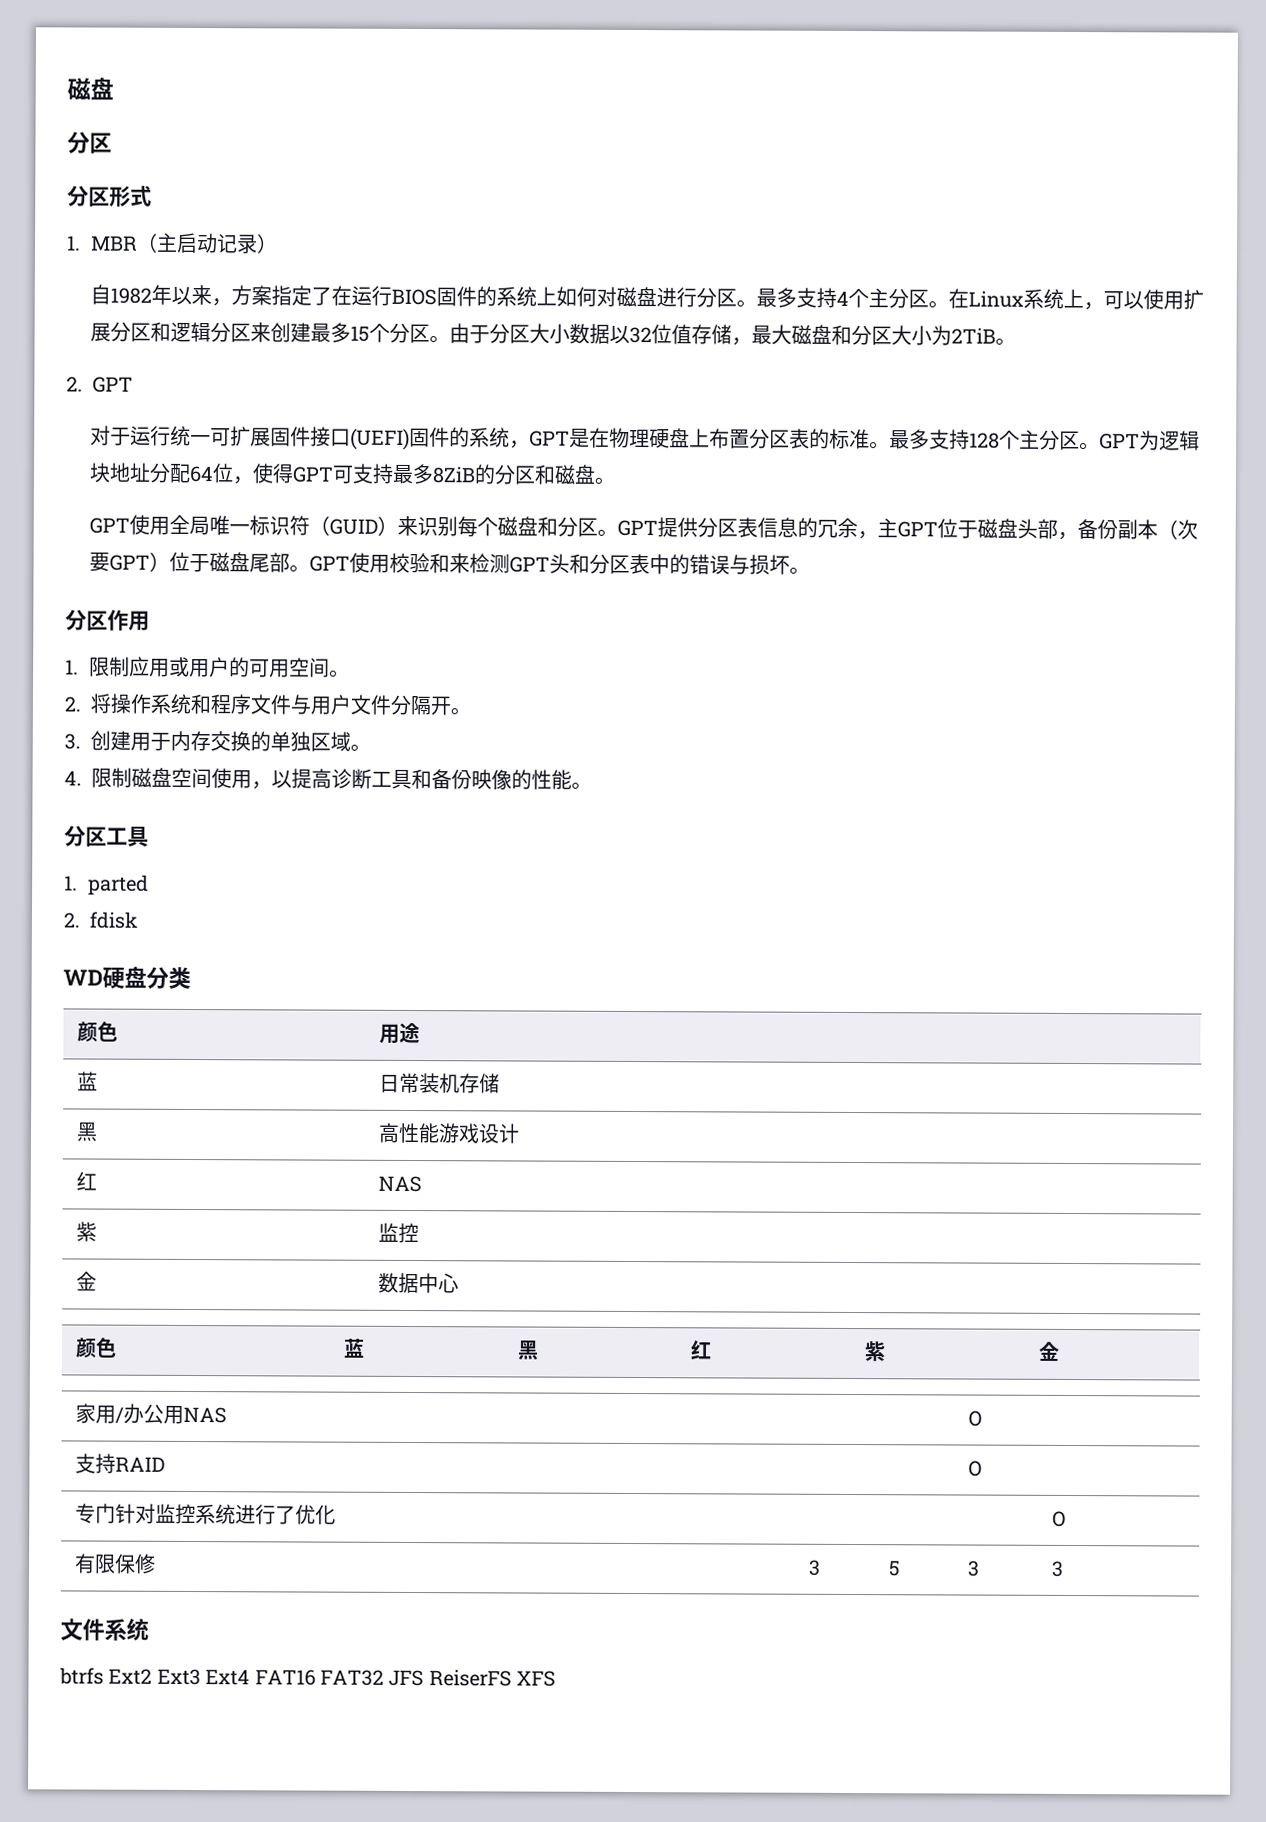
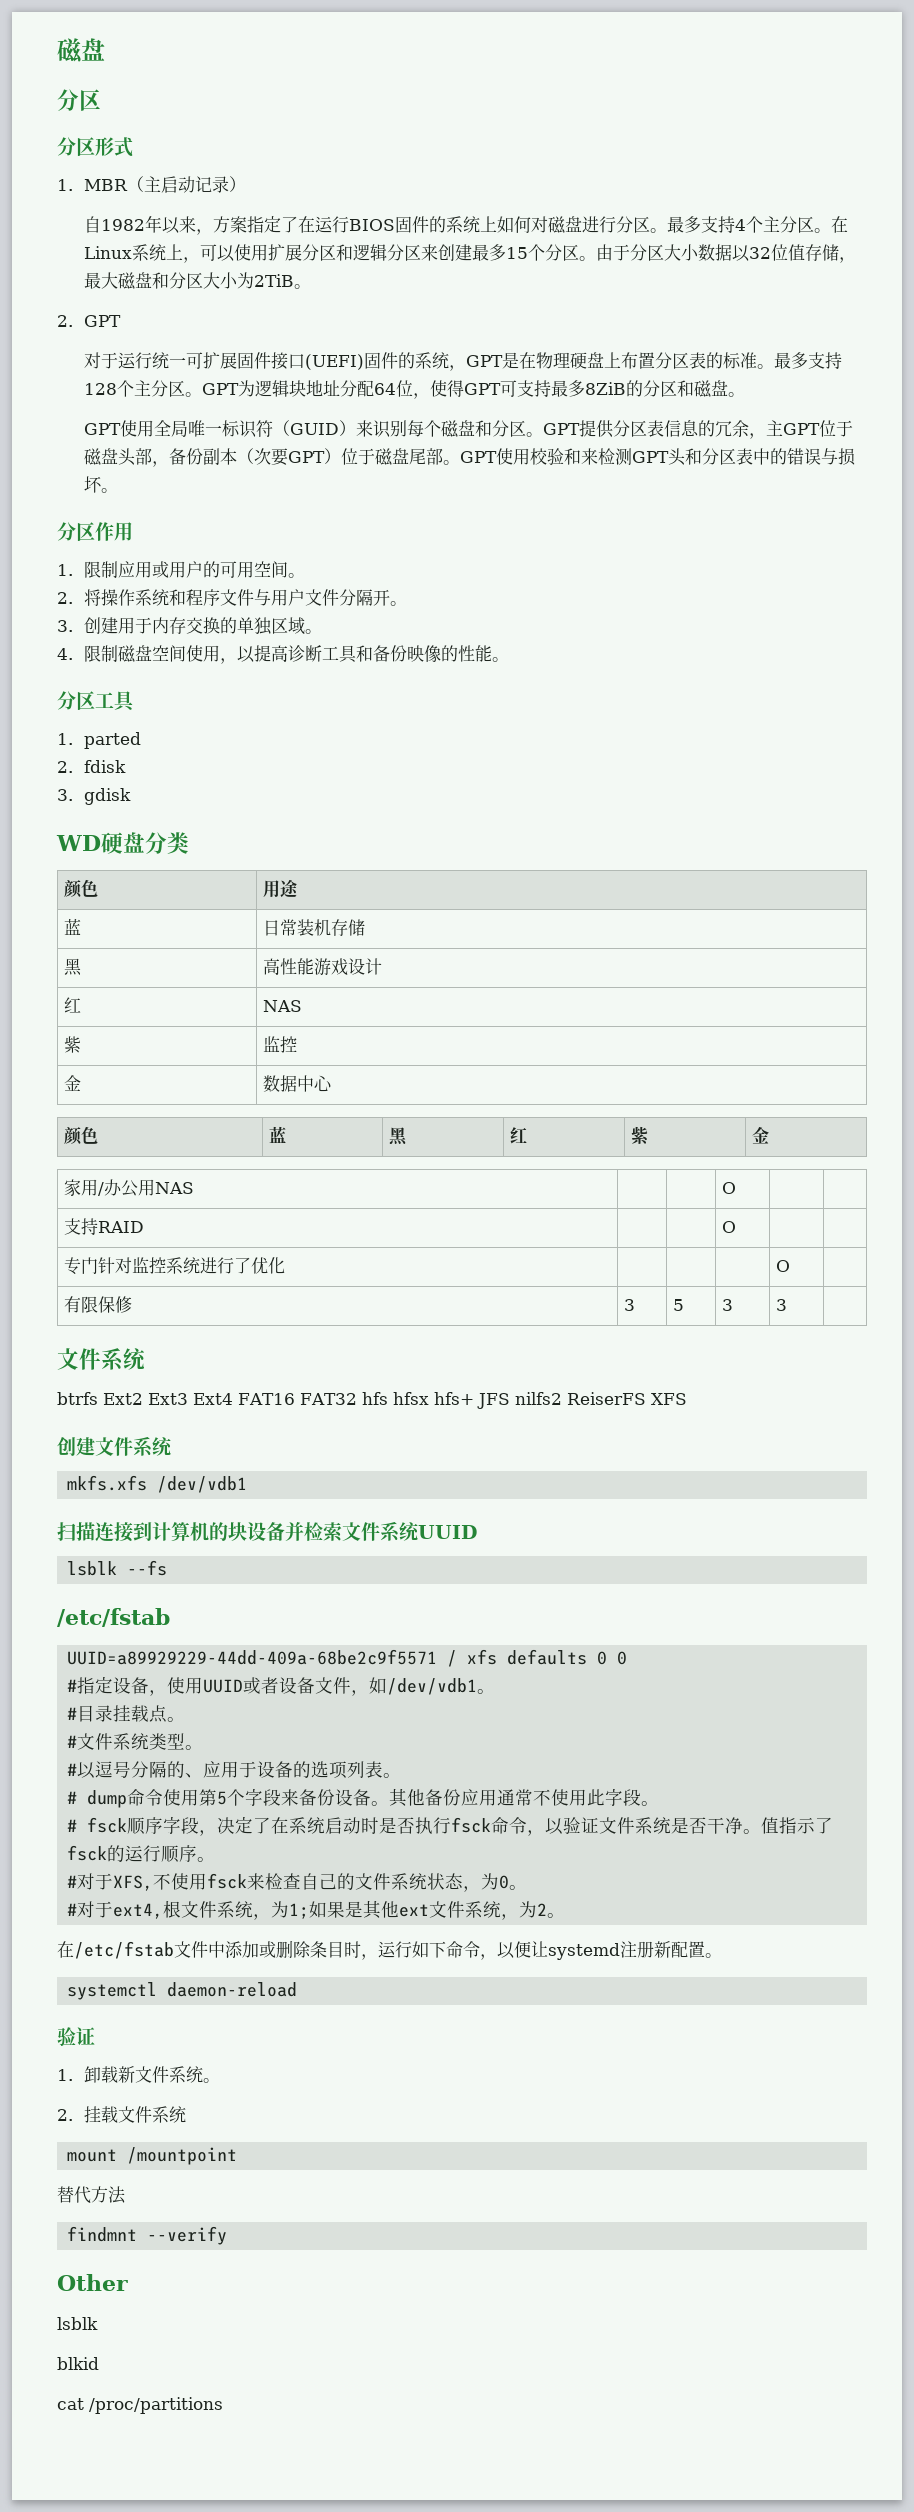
+ 3. gdisk
- btrfs Ext2 Ext3 Ext4 FAT16 FAT32 JFS ReiserFS XFS
+ btrfs Ext2 Ext3 Ext4 FAT16 FAT32 hfs hfsx hfs+ JFS nilfs2 ReiserFS XFS
+ 创建文件系统
+ mkfs.xfs /dev/vdb1
+ 扫描连接到计算机的块设备并检索文件系统UUID
+ lsblk --fs
+ /etc/fstab
+ UUID=a89929229-44dd-409a-68be2c9f5571 / xfs defaults 0 0
+ #指定设备，使用UUID或者设备文件，如/dev/vdb1。
+ #目录挂载点。
+ #文件系统类型。
+ #以逗号分隔的、应用于设备的选项列表。
+ # dump命令使用第5个字段来备份设备。其他备份应用通常不使用此字段。
+ # fsck顺序字段，决定了在系统启动时是否执行fsck命令，以验证文件系统是否干净。值指示了fsck的运行顺序。
+ #对于XFS,不使用fsck来检查自己的文件系统状态，为0。
+ #对于ext4,根文件系统，为1;如果是其他ext文件系统，为2。
+ 在/etc/fstab文件中添加或删除条目时，运行如下命令，以便让systemd注册新配置。
+ systemctl daemon-reload
+ 验证
+ 1.卸载新文件系统。
+ 2.挂载文件系统
+ mount /mountpoint
+ 替代方法
+ findmnt --verify
+ Other
+ lsblk
+ blkid
+ cat /proc/partitions

